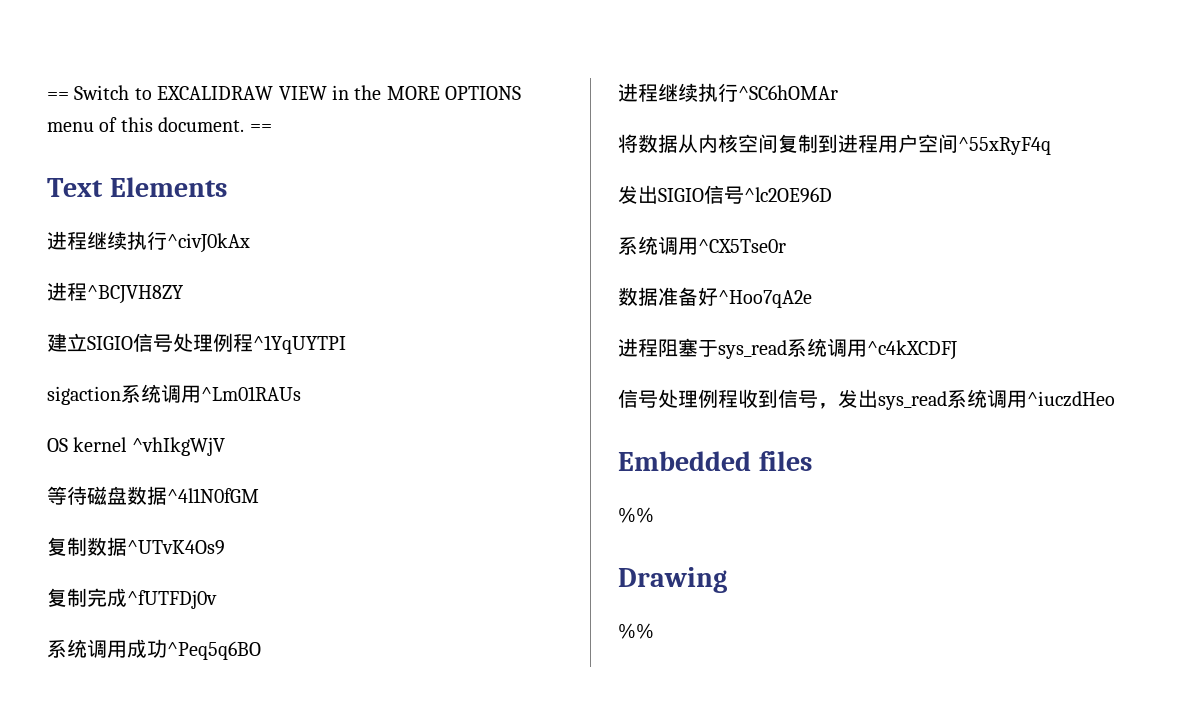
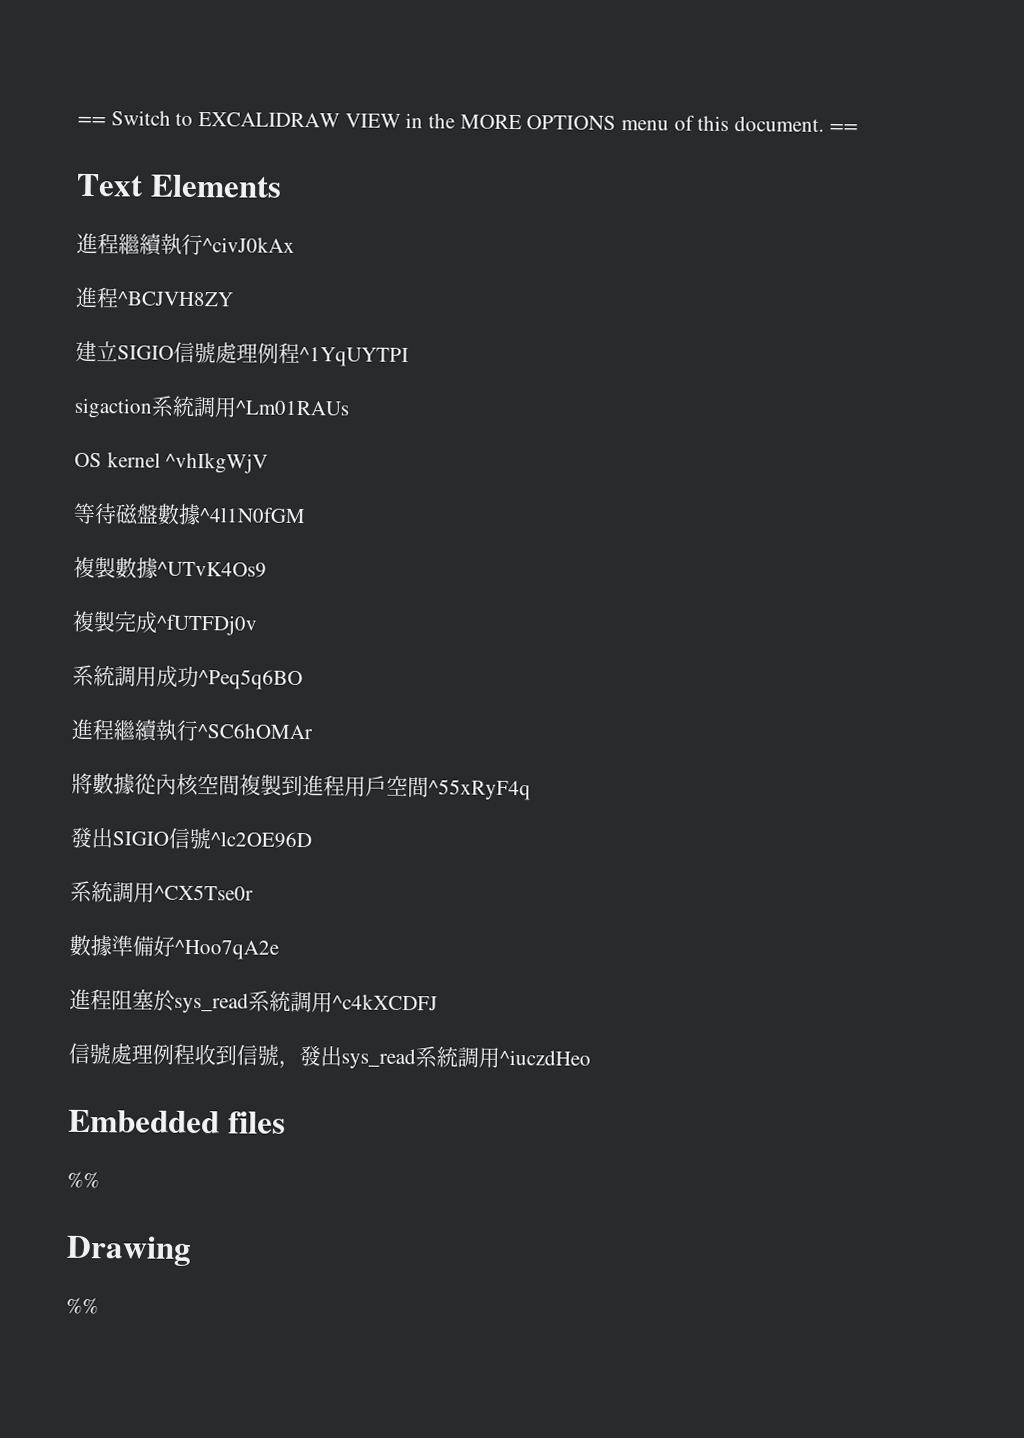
- 进程继续执行^civJ0kAx
+ 進程繼續執行^civJ0kAx
- 进程^BCJVH8ZY
+ 進程^BCJVH8ZY
- 建立SIGIO信号处理例程^1YqUYTPI
+ 建立SIGIO信號處理例程^1YqUYTPI
- sigaction系统调用^Lm01RAUs
+ sigaction系統調用^Lm01RAUs
- 等待磁盘数据^4l1N0fGM
+ 等待磁盤數據^4l1N0fGM
- 复制数据^UTvK4Os9
+ 複製數據^UTvK4Os9
- 复制完成^fUTFDj0v
+ 複製完成^fUTFDj0v
- 系统调用成功^Peq5q6BO
+ 系統調用成功^Peq5q6BO
- 进程继续执行^SC6hOMAr
+ 進程繼續執行^SC6hOMAr
- 将数据从内核空间复制到进程用户空间^55xRyF4q
+ 將數據從內核空間複製到進程用戶空間^55xRyF4q
- 发出SIGIO信号^lc2OE96D
+ 發出SIGIO信號^lc2OE96D
- 系统调用^CX5Tse0r
+ 系統調用^CX5Tse0r
- 数据准备好^Hoo7qA2e
+ 數據準備好^Hoo7qA2e
- 进程阻塞于sys_read系统调用^c4kXCDFJ
+ 進程阻塞於sys_read系統調用^c4kXCDFJ
- 信号处理例程收到信号，发出sys_read系统调用^iuczdHeo
+ 信號處理例程收到信號，發出sys_read系統調用^iuczdHeo

